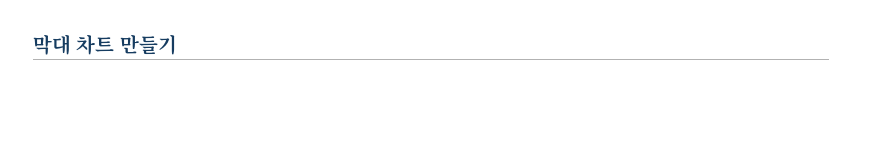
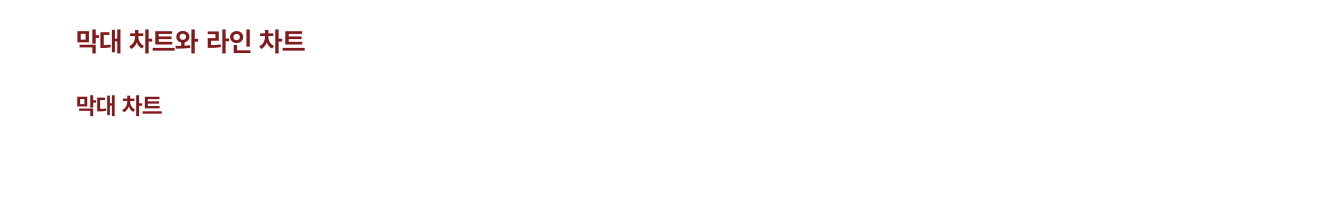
- 막대 차트 만들기
+ 막대 차트와 라인 차트
+ 막대 차트

